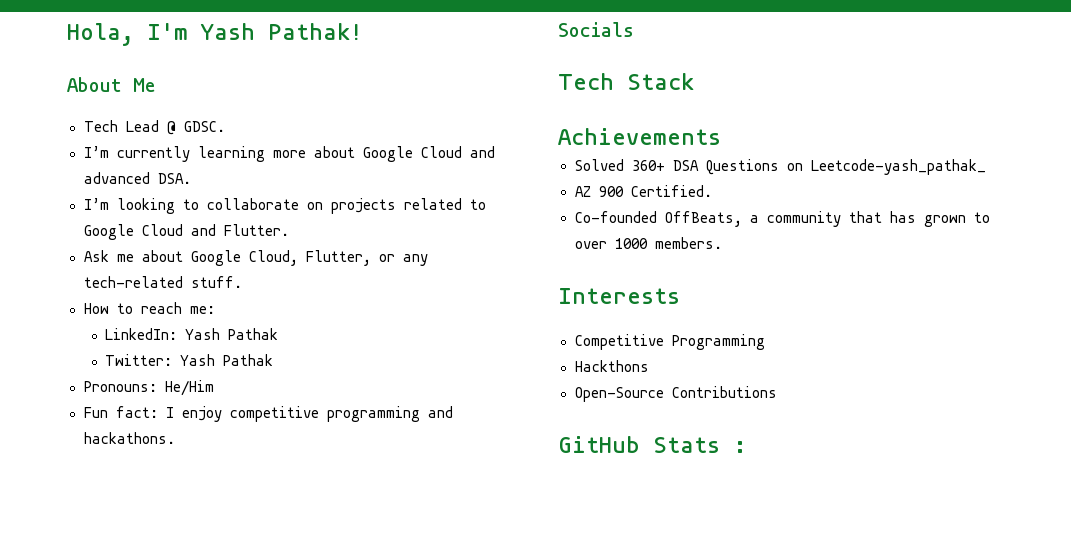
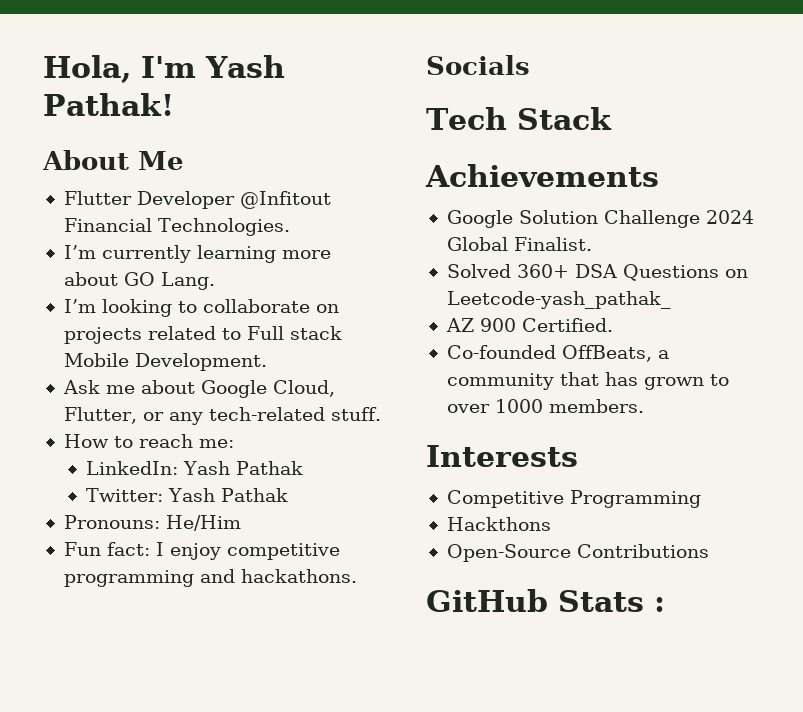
- Tech Lead @ GDSC.
+ Flutter Developer @Infitout Financial Technologies.
- I’m currently learning more about Google Cloud and advanced DSA.
+ I’m currently learning more about GO Lang.
- I’m looking to collaborate on projects related to Google Cloud and Flutter.
+ I’m looking to collaborate on projects related to Full stack Mobile Development.
+ Google Solution Challenge 2024 Global Finalist.

